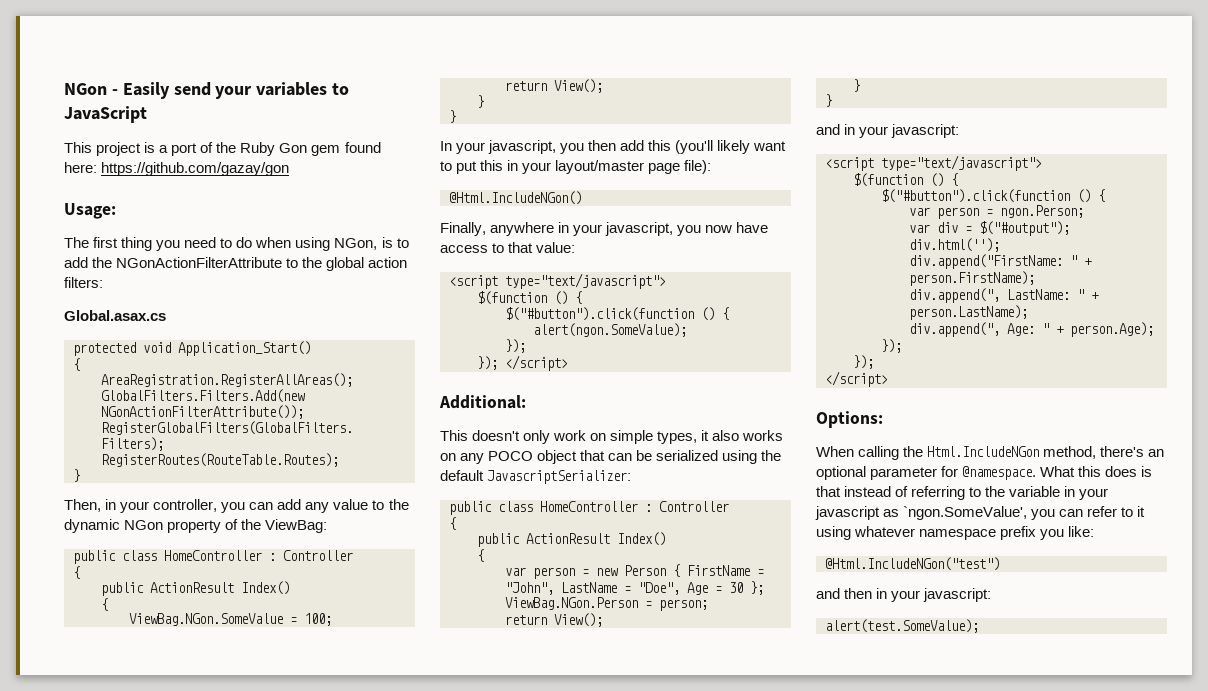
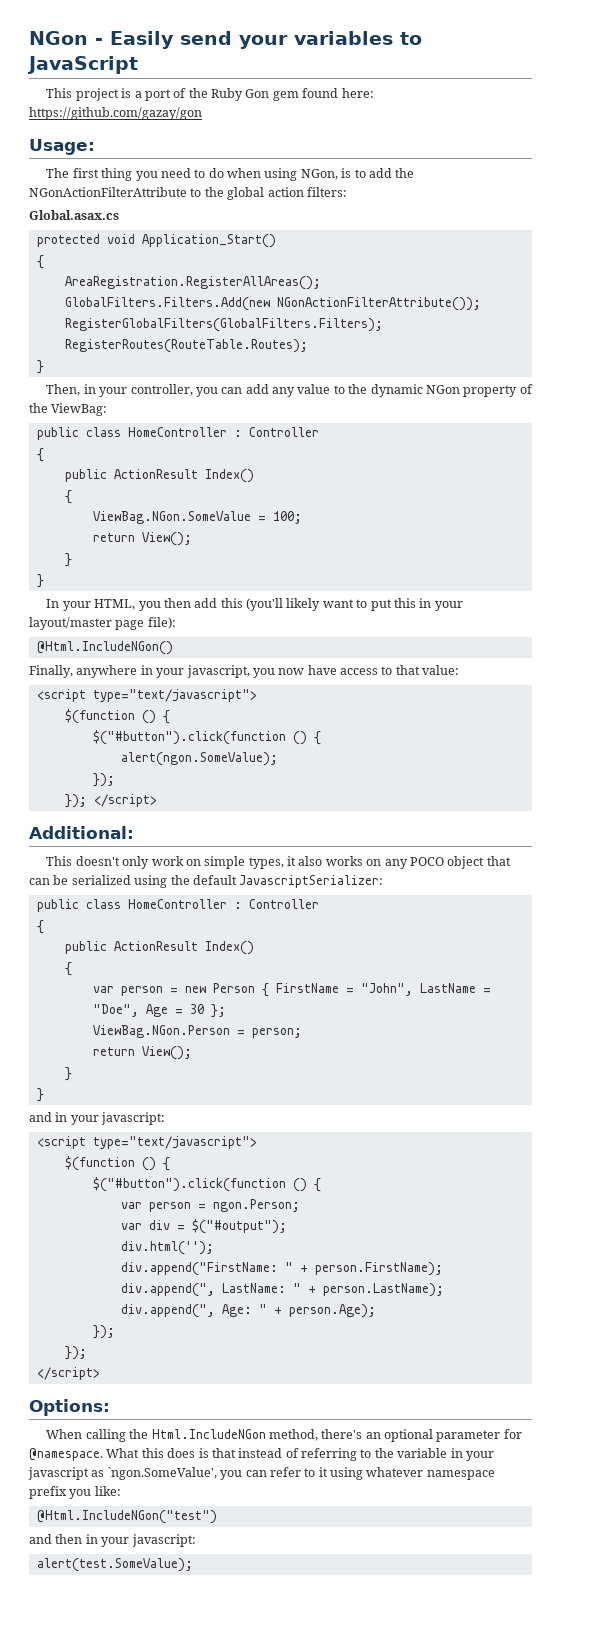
- In your javascript, you then add this (you'll likely want to put this in your layout/master page file):
+ In your HTML, you then add this (you'll likely want to put this in your layout/master page file):

